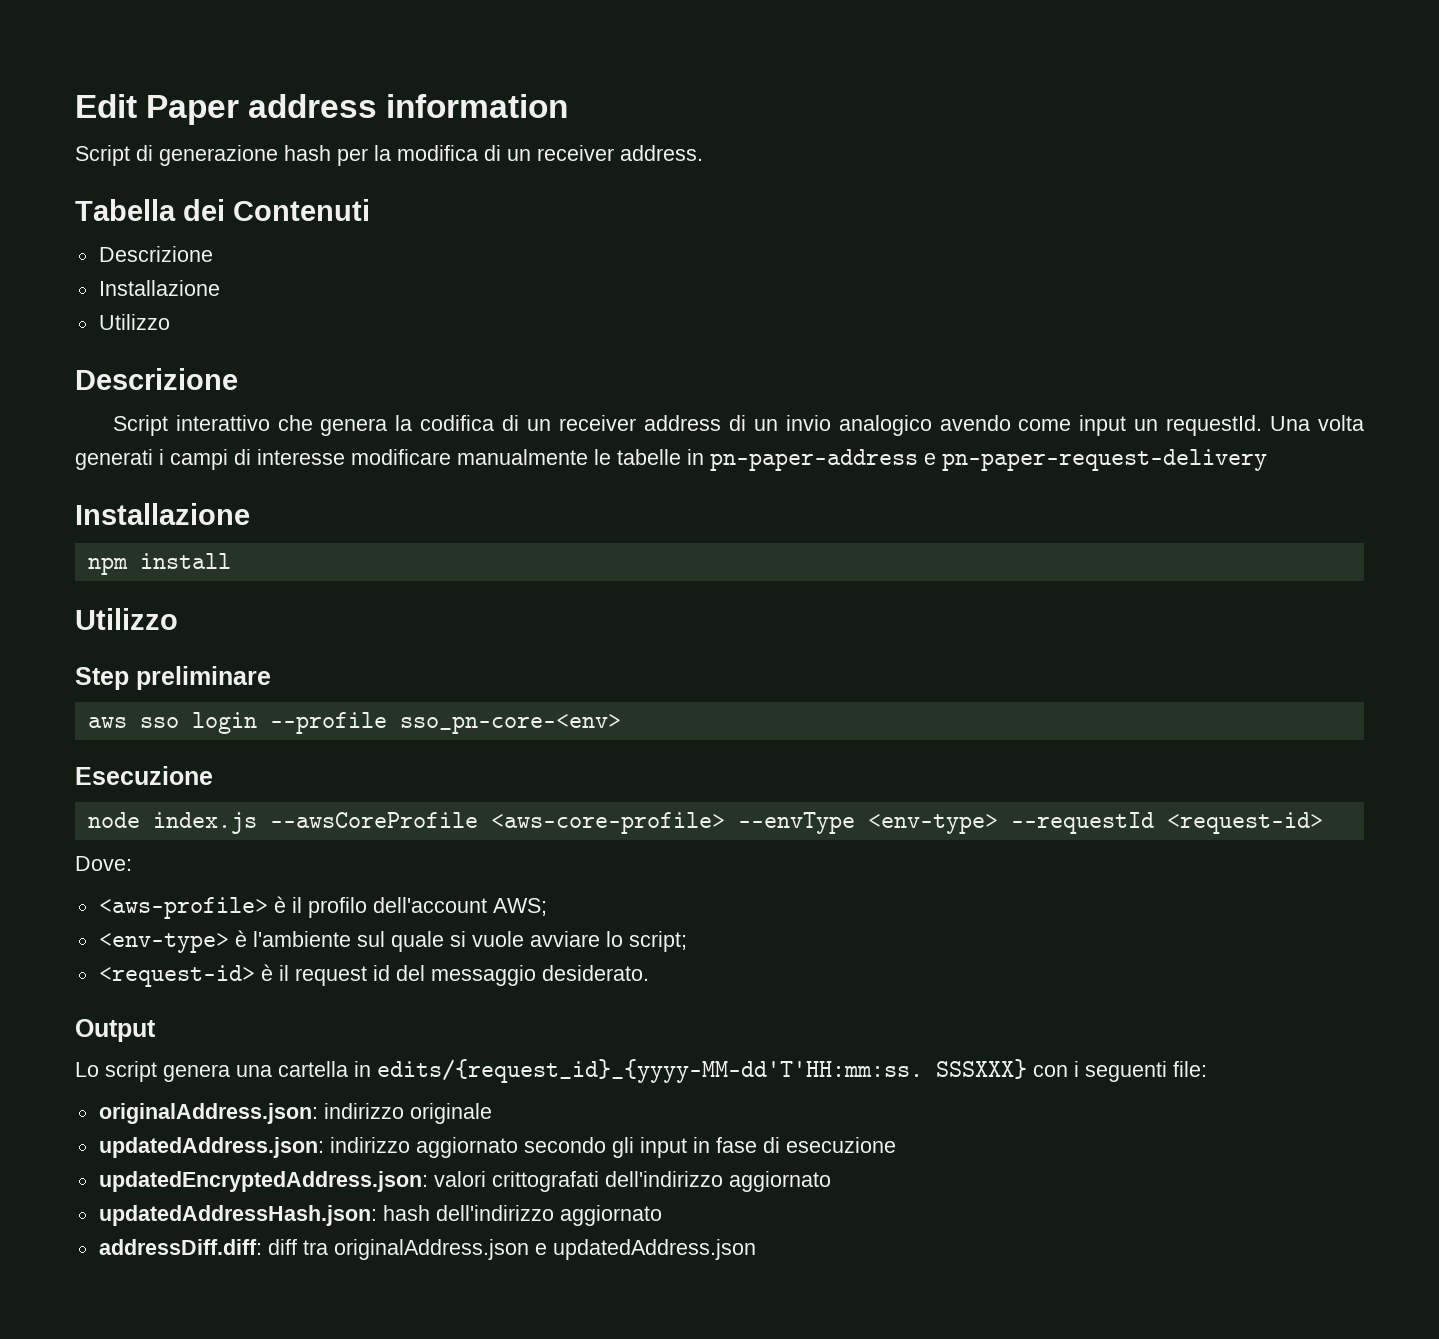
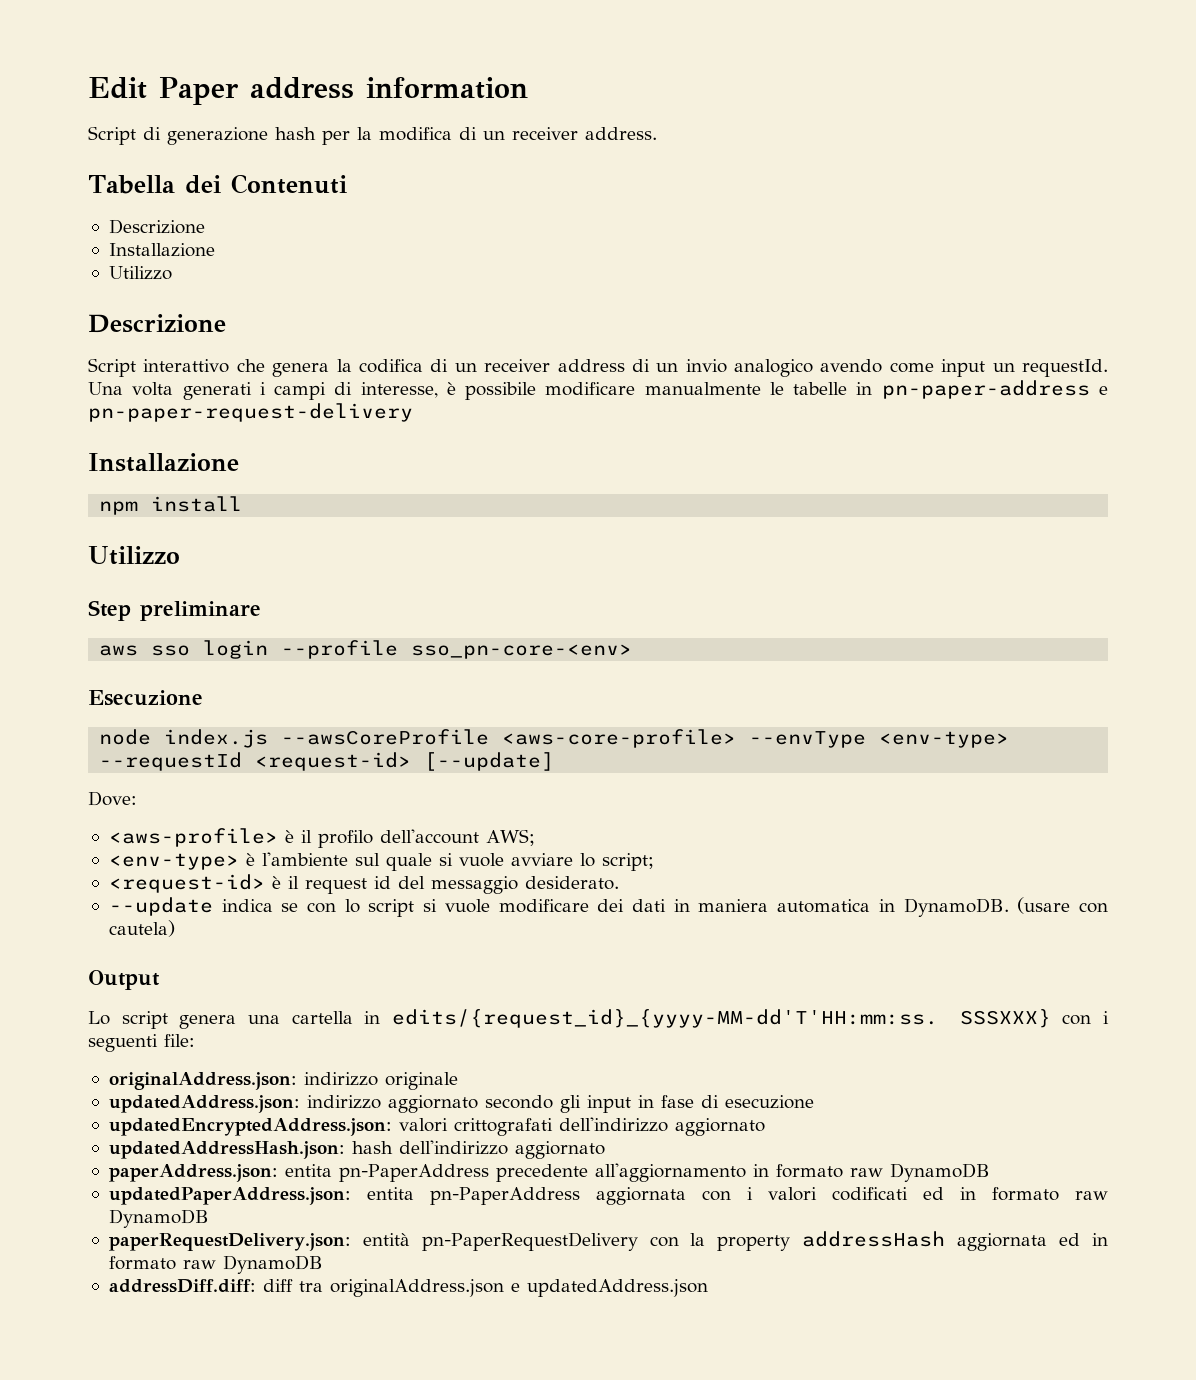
- Una volta generati i campi di interesse modificare manualmente le tabelle in pn-paper-address e pn-paper-request-delivery
+ Una volta generati i campi di interesse, è possibile modificare manualmente le tabelle in pn-paper-address e pn-paper-request-delivery
- node index.js --awsCoreProfile <aws-core-profile> --envType <env-type> --requestId <request-id>
+ node index.js --awsCoreProfile <aws-core-profile> --envType <env-type> --requestId <request-id> [--update]
+ --update indica se con lo script si vuole modificare dei dati in maniera automatica in DynamoDB. (usare con cautela)
+ paperAddress.json: entita pn-PaperAddress precedente all'aggiornamento in formato raw DynamoDB
+ updatedPaperAddress.json: entita pn-PaperAddress aggiornata con i valori codificati ed in formato raw DynamoDB
+ paperRequestDelivery.json: entità pn-PaperRequestDelivery con la property addressHash aggiornata ed in formato raw DynamoDB

